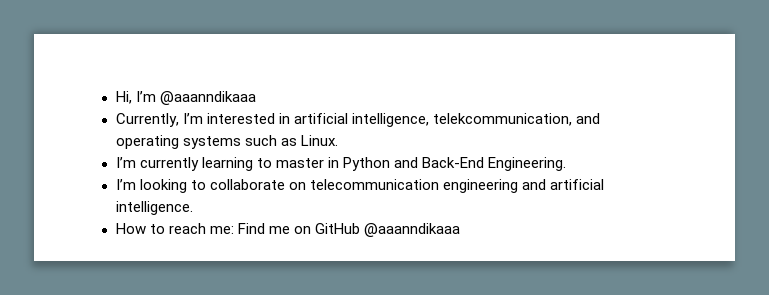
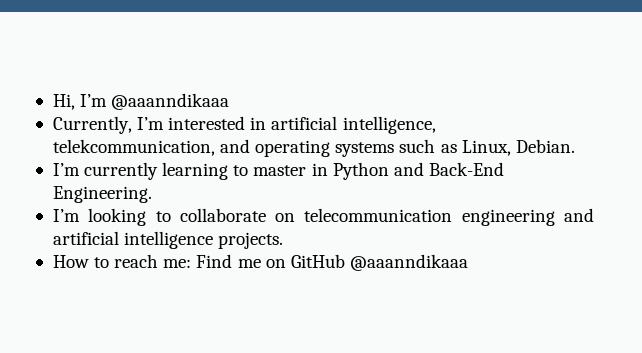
- Currently, I’m interested in artificial intelligence, telekcommunication, and operating systems such as Linux.
+ Currently, I’m interested in artificial intelligence, telekcommunication, and operating systems such as Linux, Debian.
- I’m looking to collaborate on telecommunication engineering and artificial intelligence.
+ I’m looking to collaborate on telecommunication engineering and artificial intelligence projects.

